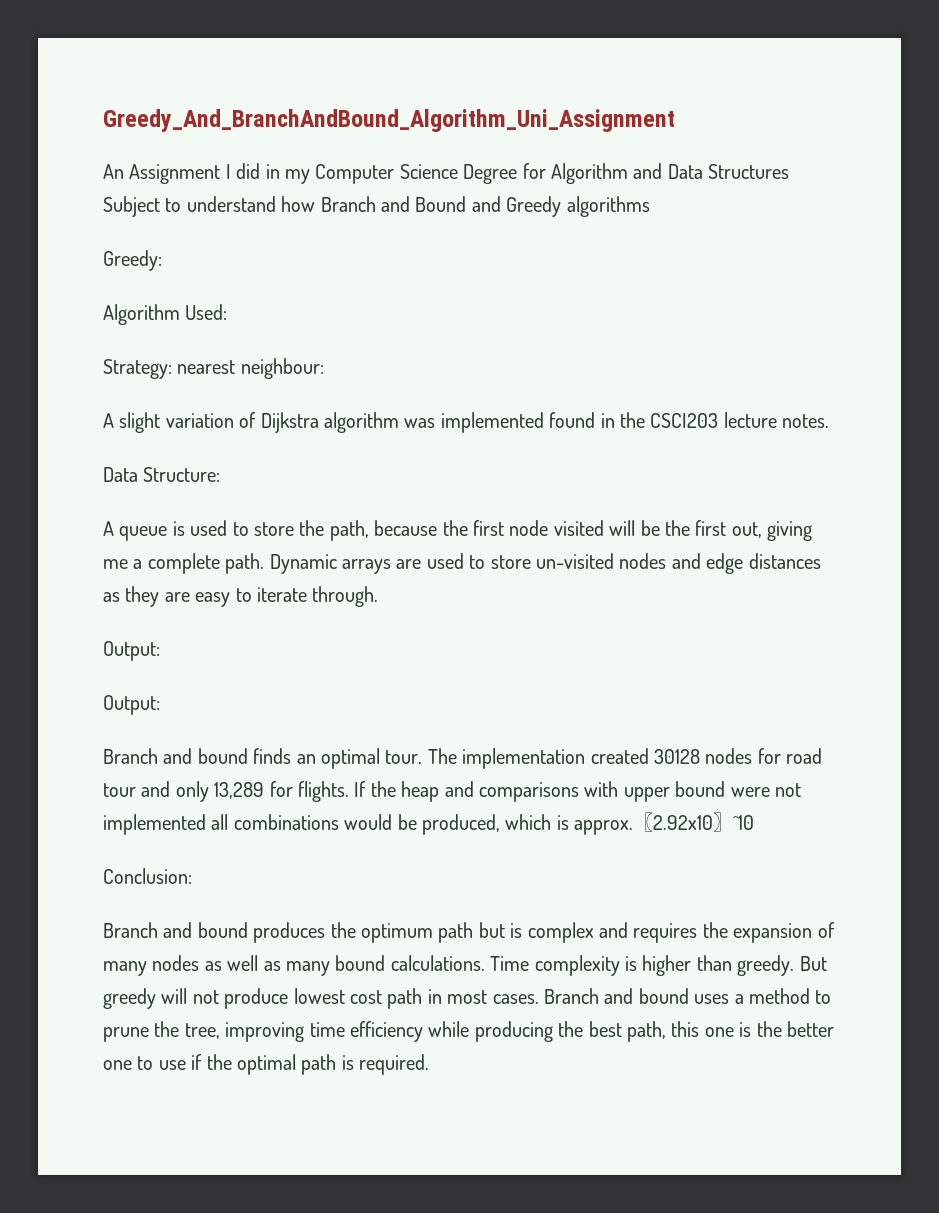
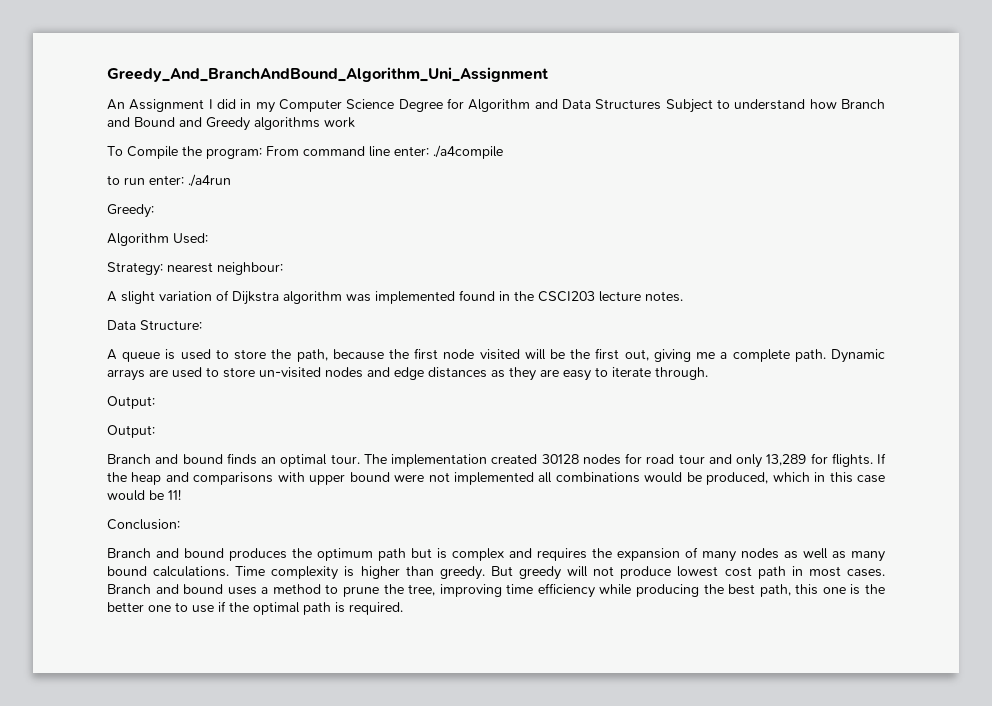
- An Assignment I did in my Computer Science Degree for Algorithm and Data Structures Subject to understand how Branch and Bound and Greedy algorithms
+ An Assignment I did in my Computer Science Degree for Algorithm and Data Structures Subject to understand how Branch and Bound and Greedy algorithms work
+ To Compile the program: From command line enter: ./a4compile
+ to run enter: ./a4run
- If the heap and comparisons with upper bound were not implemented all combinations would be produced, which is approx.〖2.92x10〗^10
+ If the heap and comparisons with upper bound were not implemented all combinations would be produced, which in this case would be 11!

